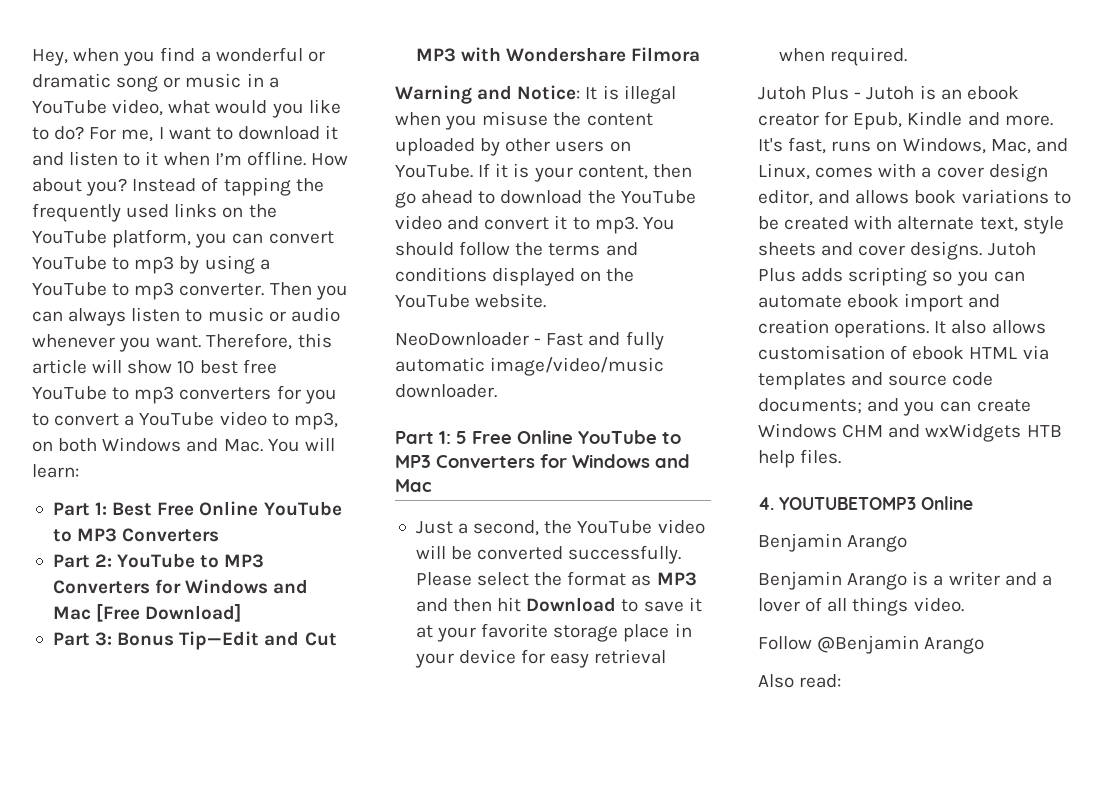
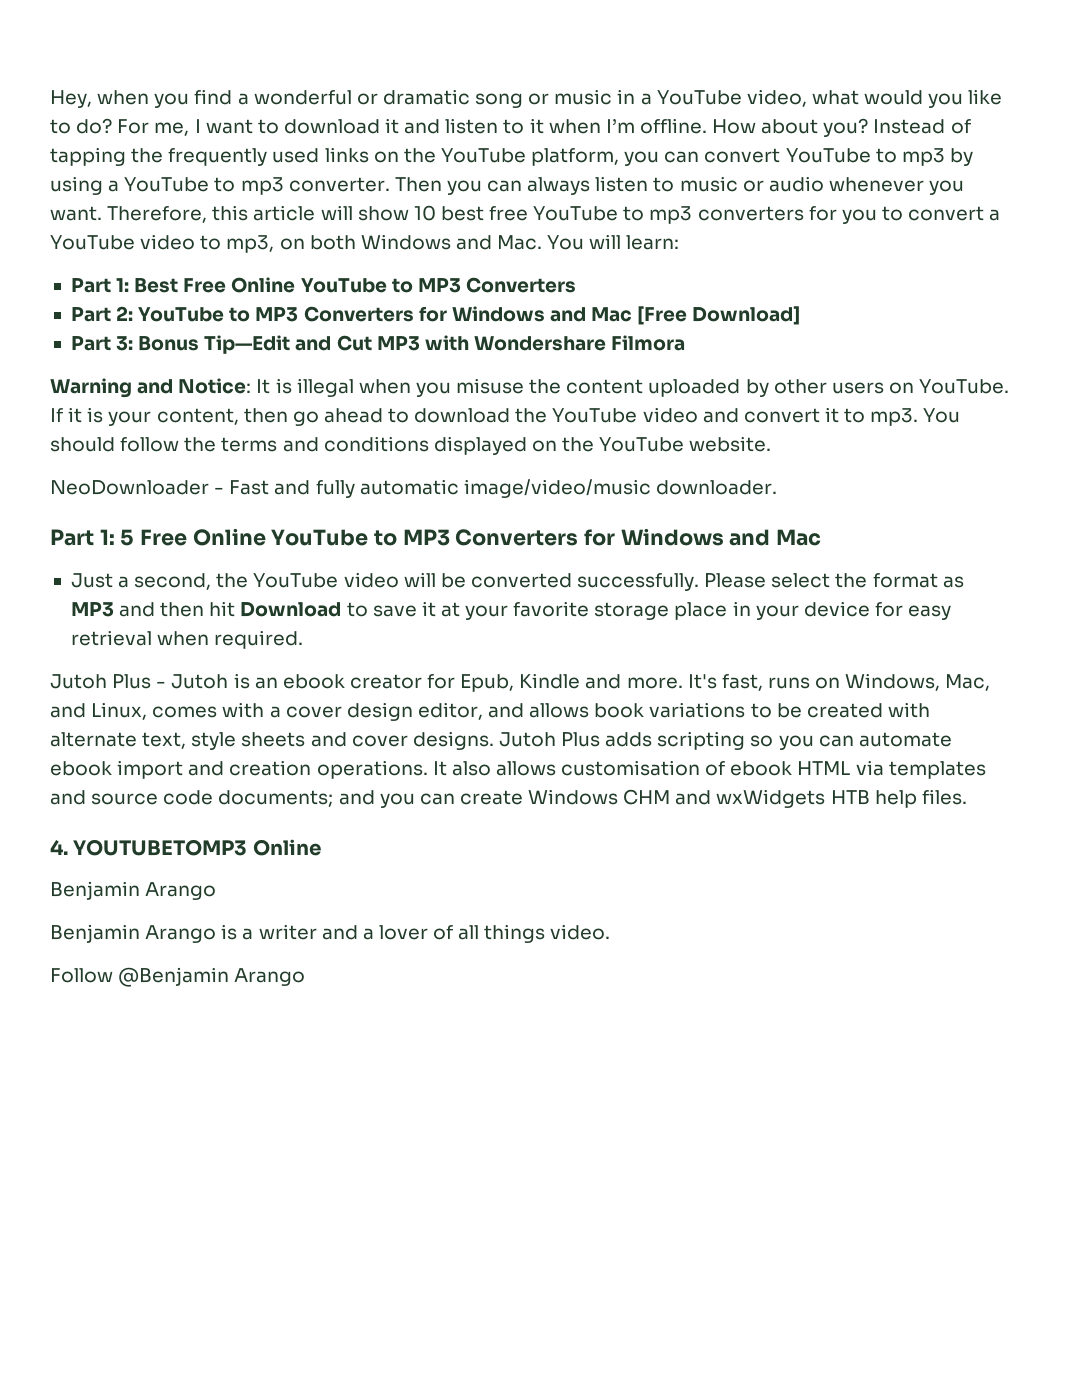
- Also read:

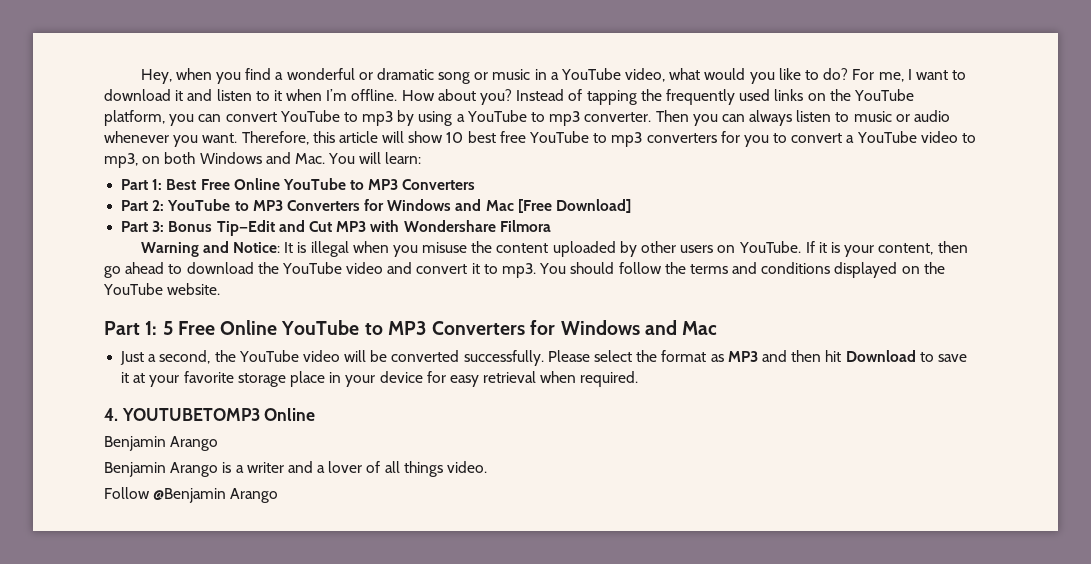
- NeoDownloader - Fast and fully automatic image/video/music downloader.
- Jutoh Plus - Jutoh is an ebook creator for Epub, Kindle and more. It's fast, runs on Windows, Mac, and Linux, comes with a cover design editor, and allows book variations to be created with alternate text, style sheets and cover designs. Jutoh Plus adds scripting so you can automate ebook import and creation operations. It also allows customisation of ebook HTML via templates and source code documents; and you can create Windows CHM and wxWidgets HTB help files.

